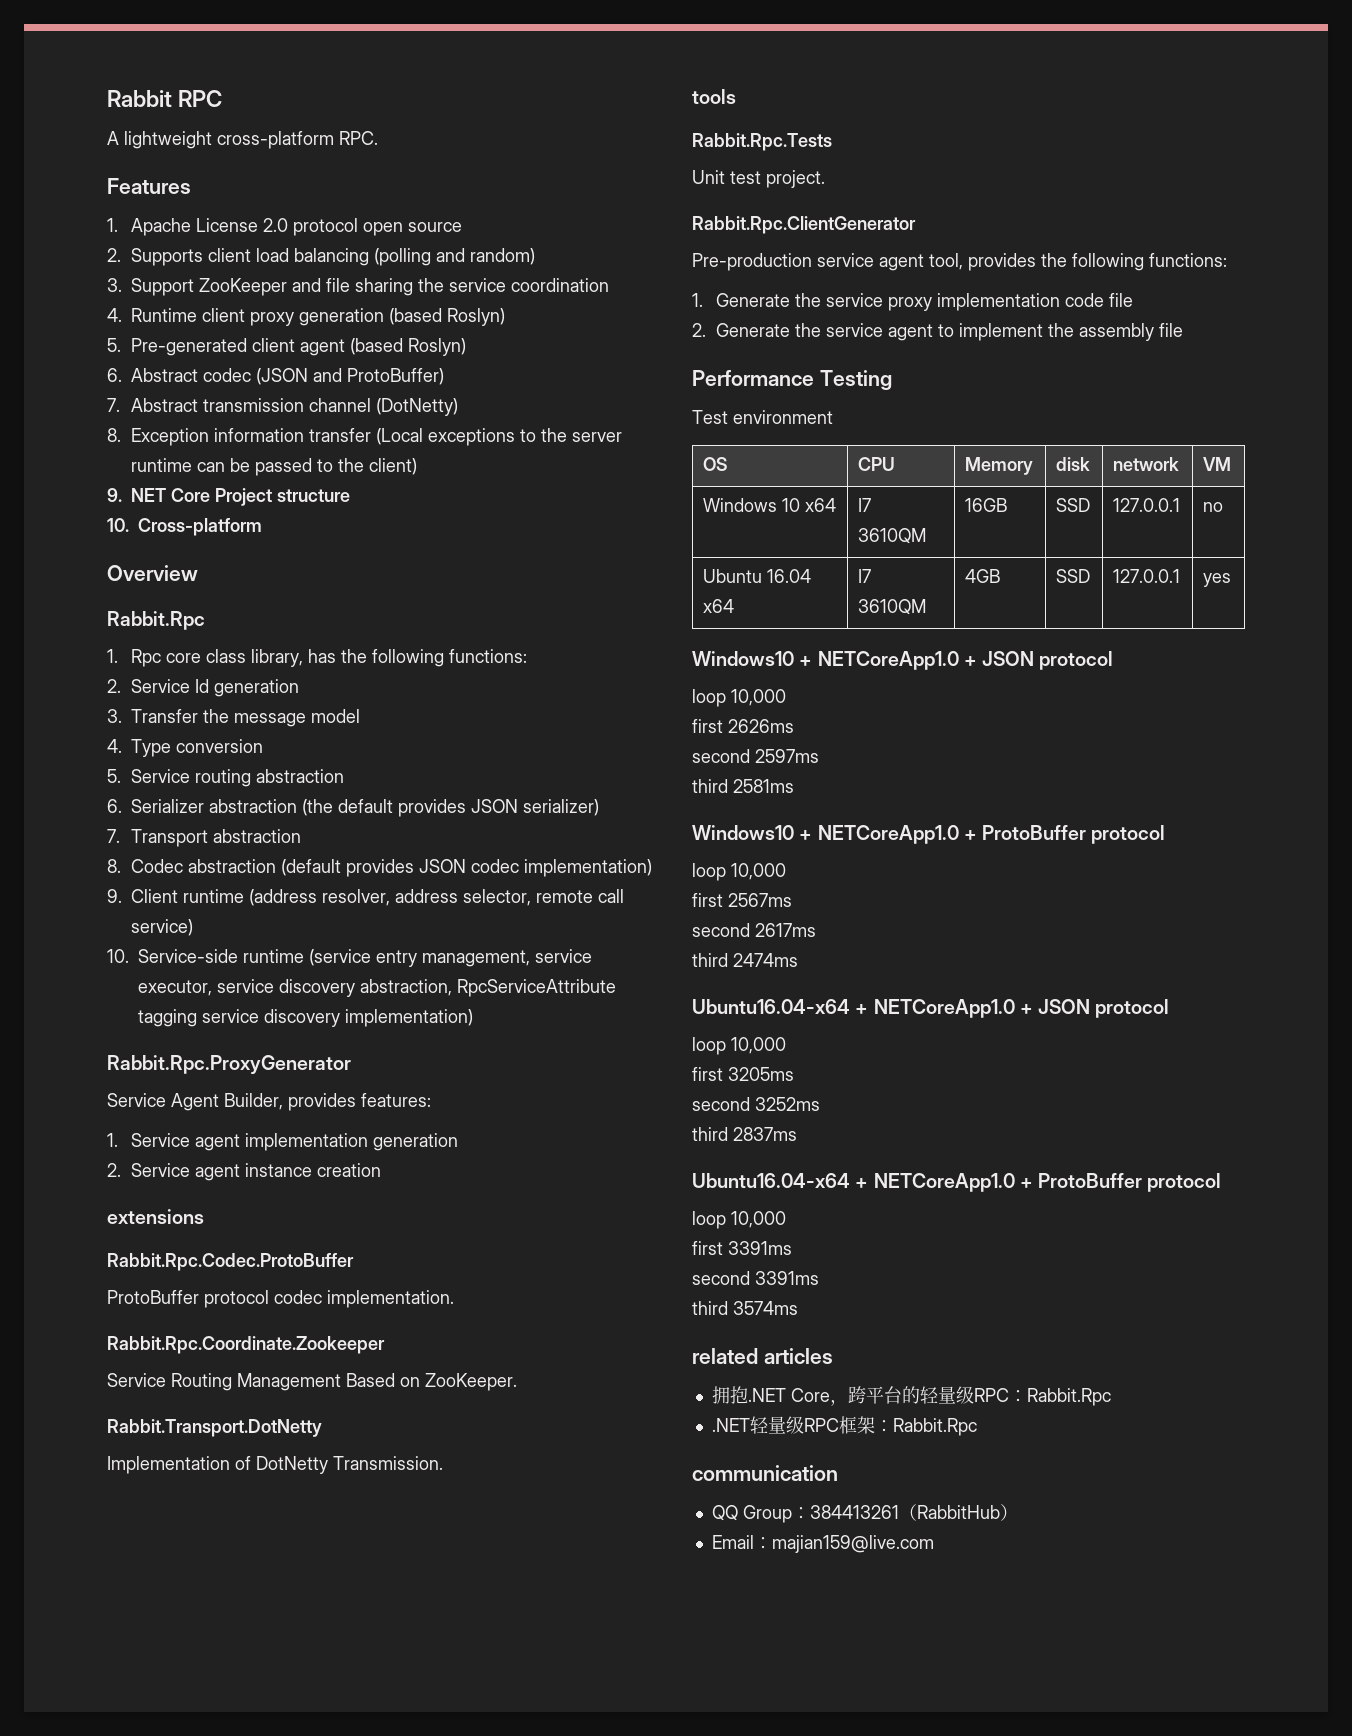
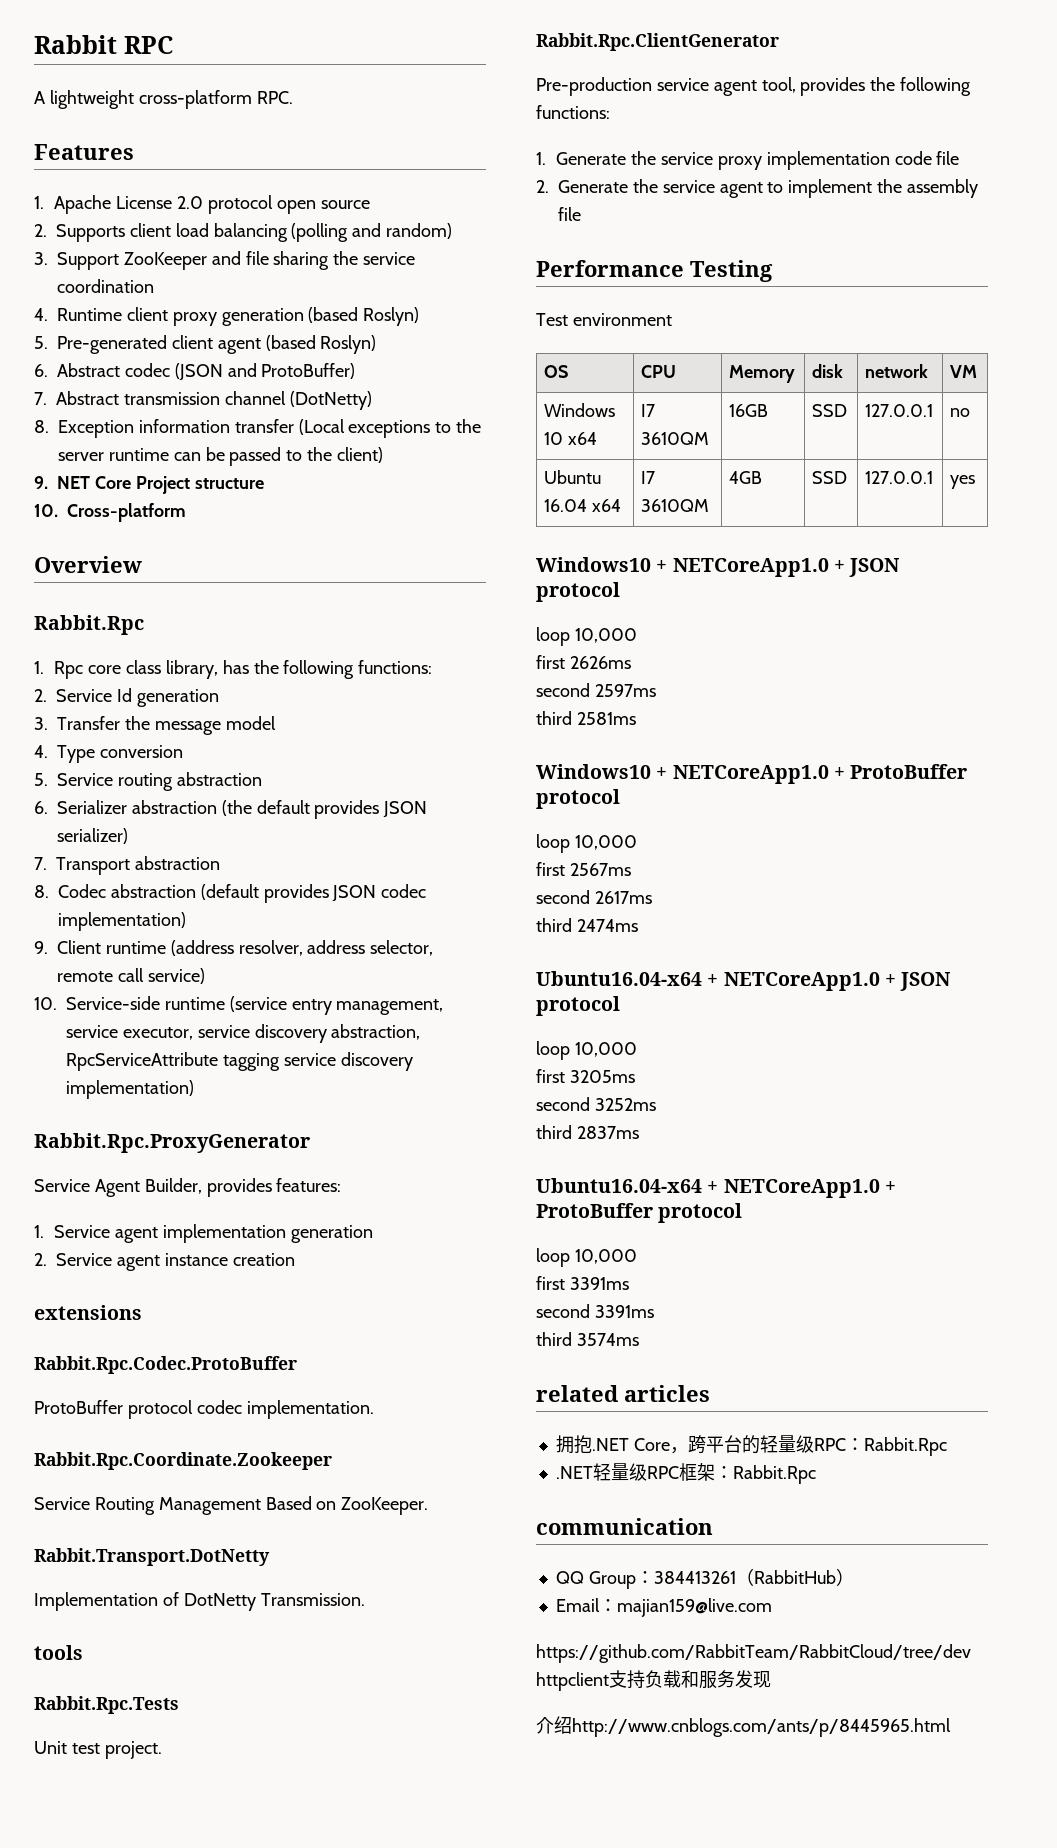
+ https://github.com/RabbitTeam/RabbitCloud/tree/dev httpclient支持负载和服务发现
+ 介绍http://www.cnblogs.com/ants/p/8445965.html

